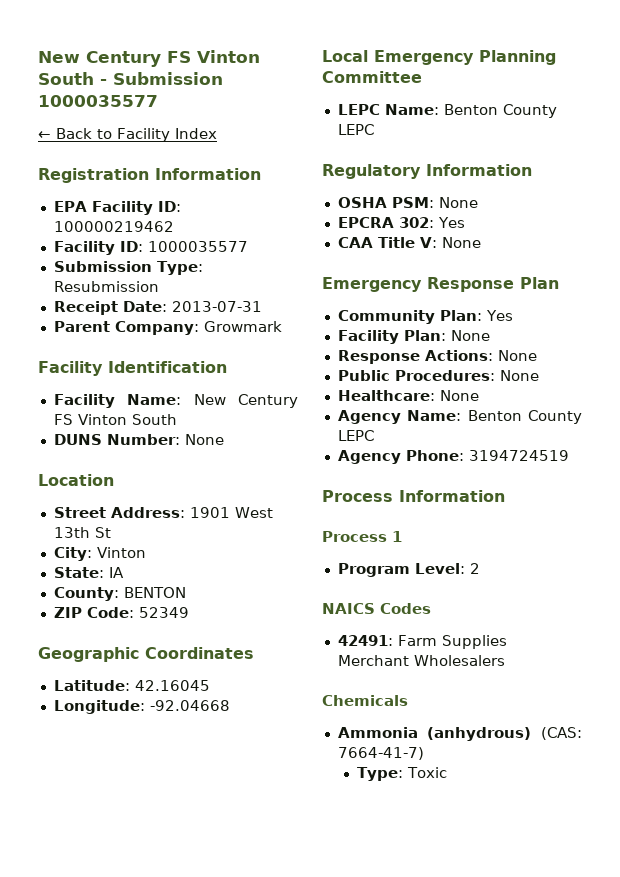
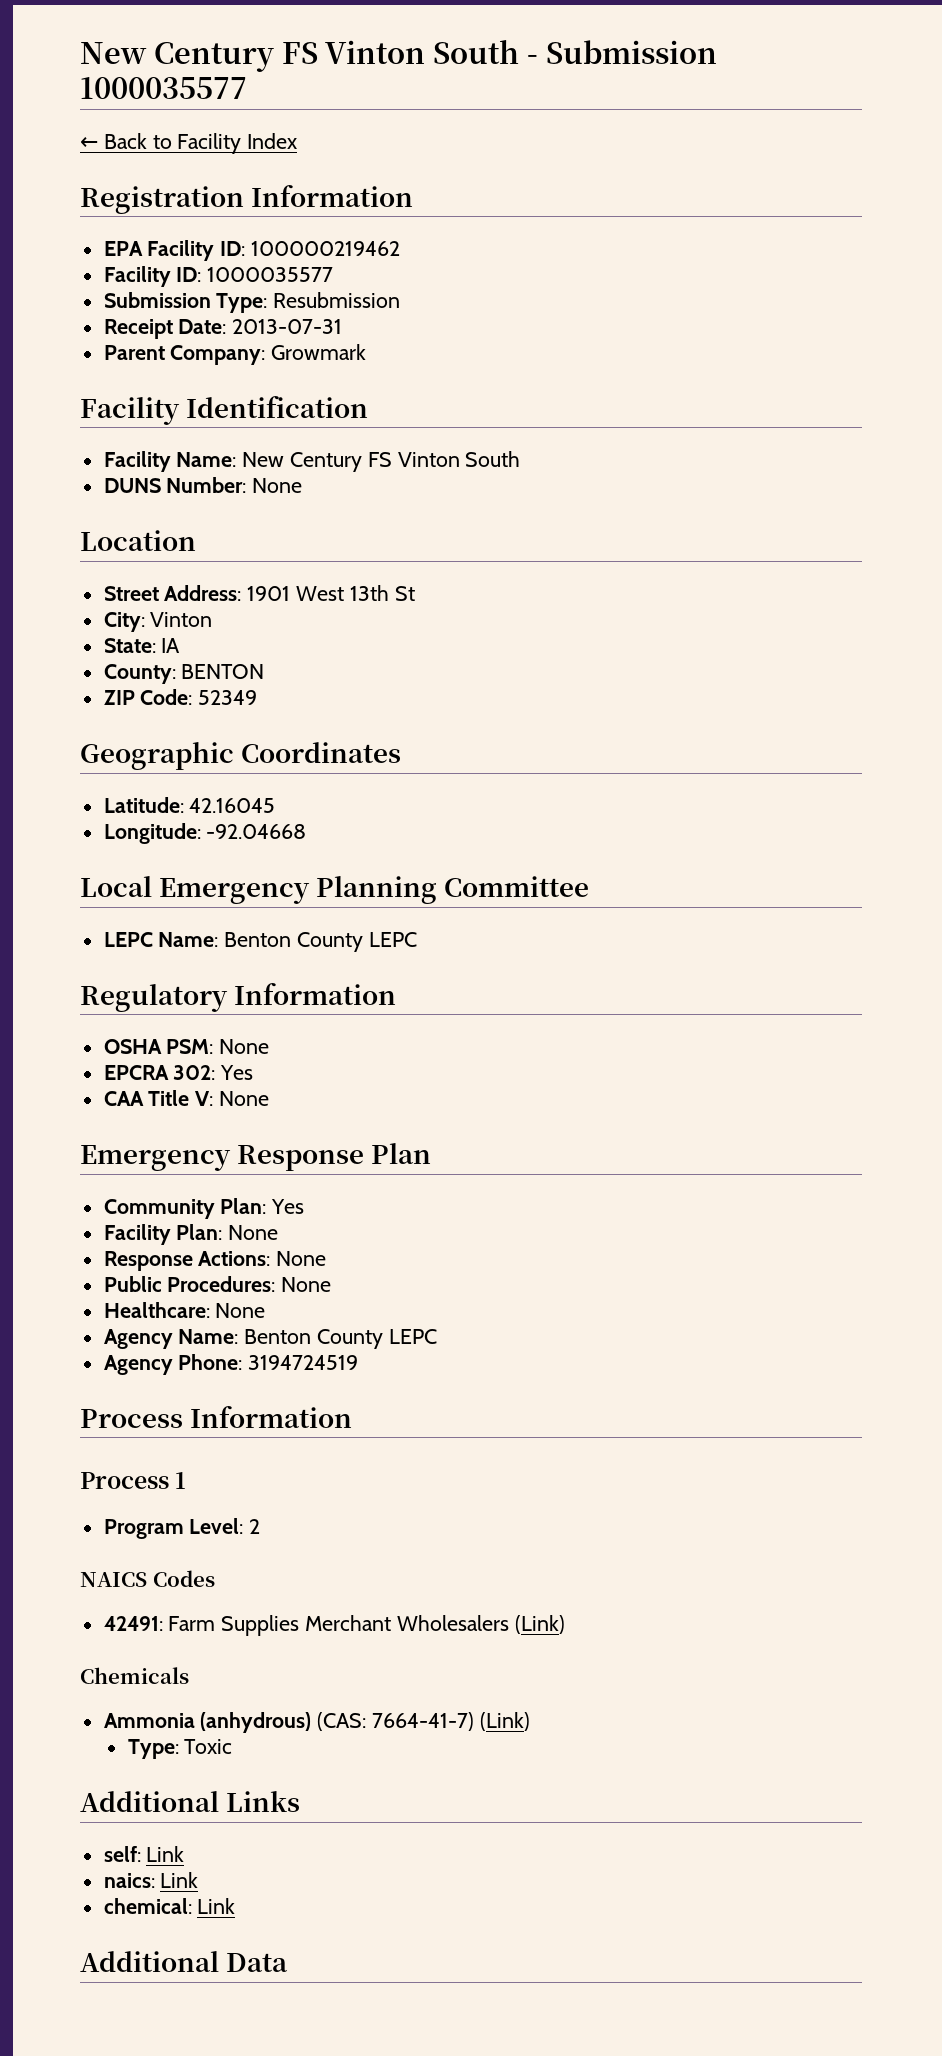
- 42491: Farm Supplies Merchant Wholesalers
+ 42491: Farm Supplies Merchant Wholesalers (Link)
- Ammonia (anhydrous) (CAS: 7664-41-7)
+ Ammonia (anhydrous) (CAS: 7664-41-7) (Link)
+ Additional Links
+ self: Link
+ naics: Link
+ chemical: Link
+ Additional Data

